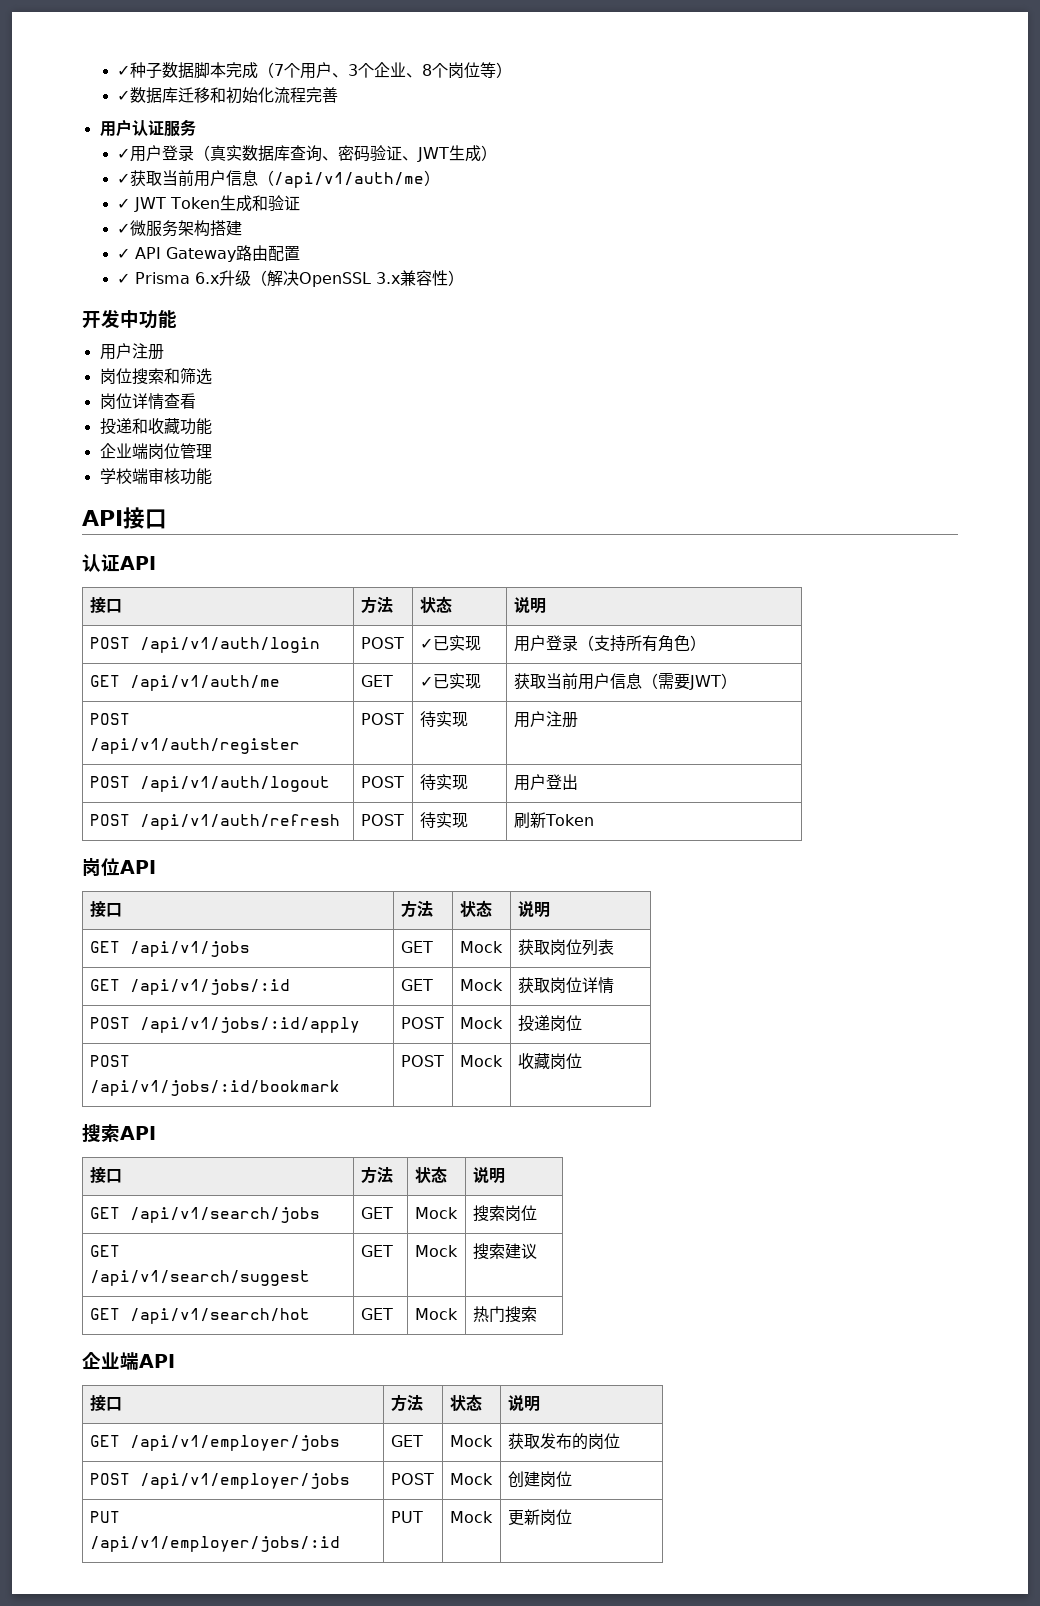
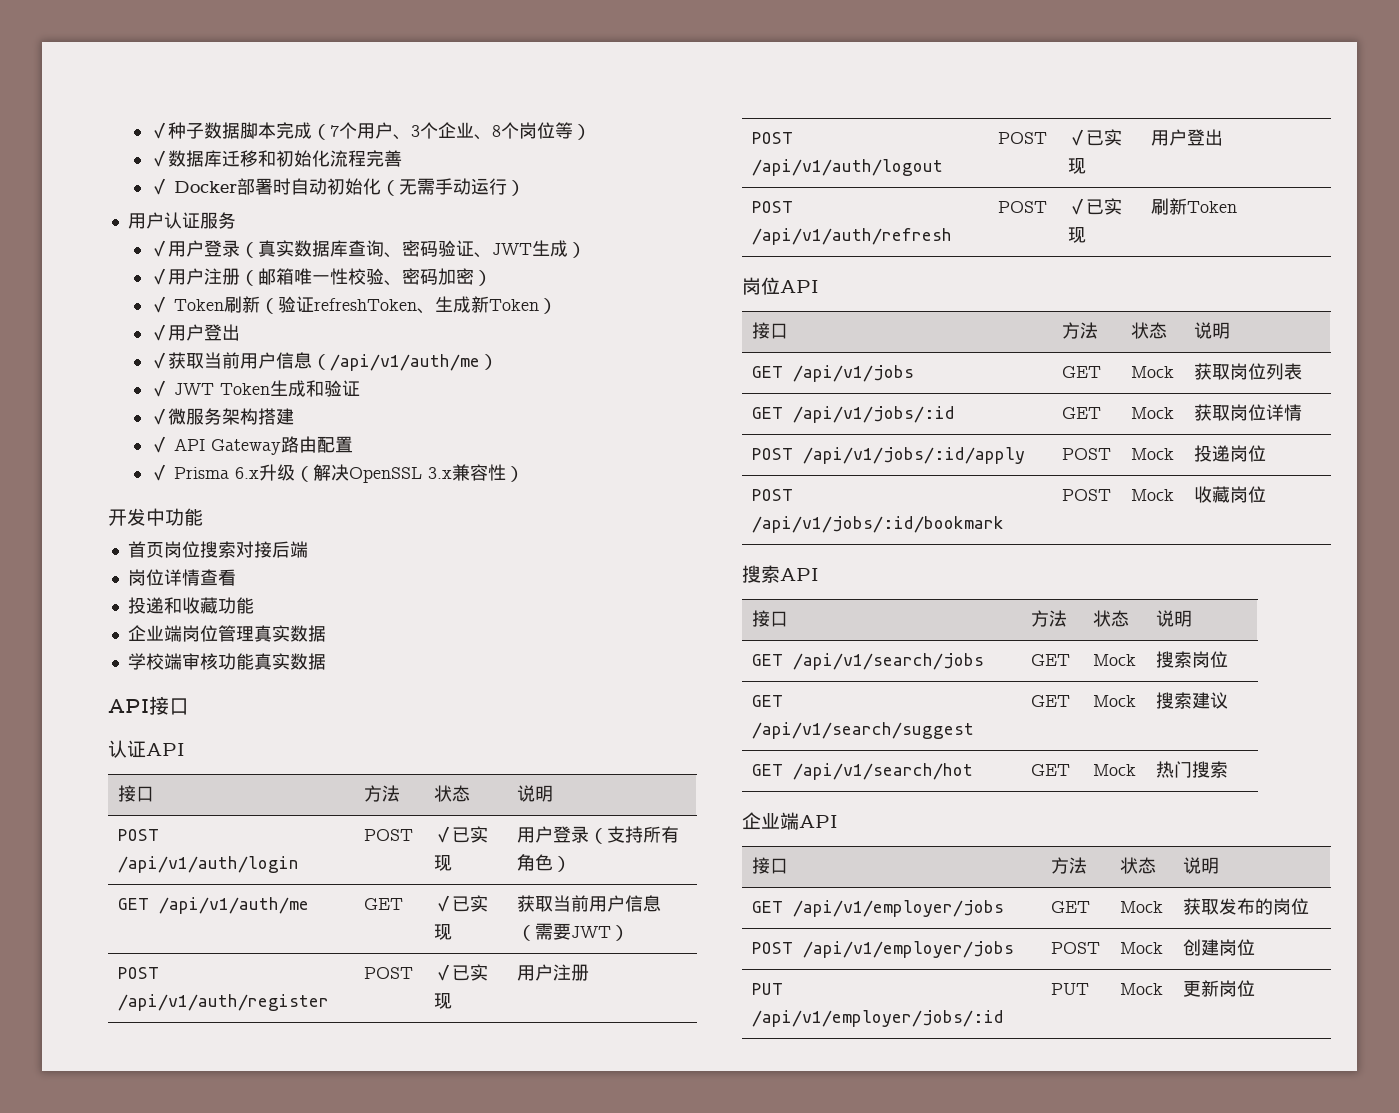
+ ✓ Docker部署时自动初始化（无需手动运行）
+ ✓用户注册（邮箱唯一性校验、密码加密）
+ ✓ Token刷新（验证refreshToken、生成新Token）
+ ✓用户登出
  开发中功能
- 用户注册
- 岗位搜索和筛选
+ 首页岗位搜索对接后端
- 企业端岗位管理
+ 企业端岗位管理真实数据
- 学校端审核功能
+ 学校端审核功能真实数据
- POST /api/v1/auth/register | POST | 待实现 | 用户注册
+ POST /api/v1/auth/register | POST | ✓已实现 | 用户注册
- POST /api/v1/auth/logout | POST | 待实现 | 用户登出
+ POST /api/v1/auth/logout | POST | ✓已实现 | 用户登出
- POST /api/v1/auth/refresh | POST | 待实现 | 刷新Token
+ POST /api/v1/auth/refresh | POST | ✓已实现 | 刷新Token

